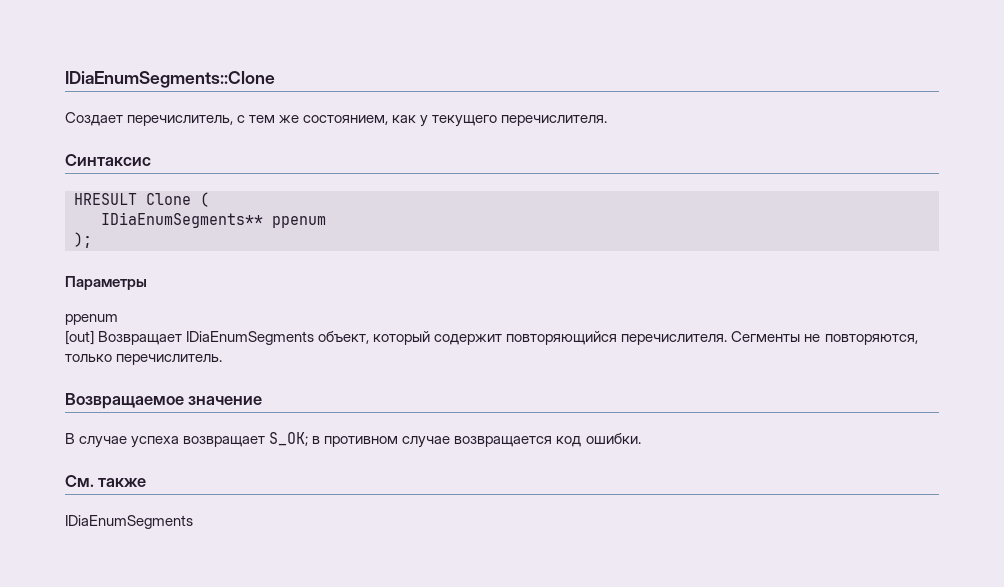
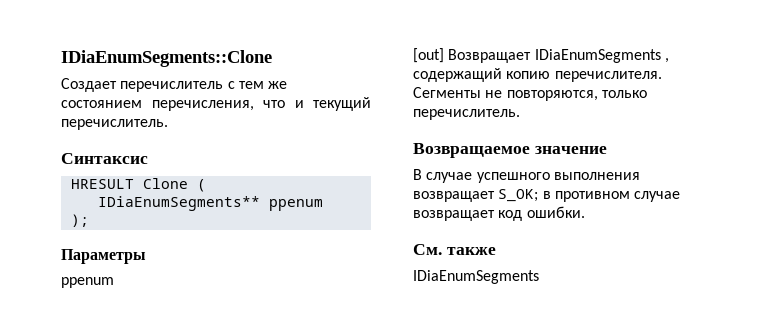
- Создает перечислитель, с тем же состоянием, как у текущего перечислителя.
+ Создает перечислитель с тем же состоянием перечисления, что и текущий перечислитель.
- [out] Возвращает IDiaEnumSegments объект, который содержит повторяющийся перечислителя.
+ [out] Возвращает IDiaEnumSegments , содержащий копию перечислителя.
- В случае успеха возвращает S_OK; в противном случае возвращается код ошибки.
+ В случае успешного выполнения возвращает S_OK; в противном случае возвращает код ошибки.

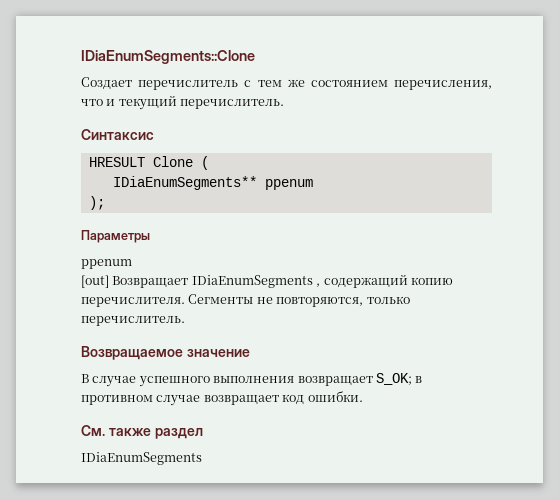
- См. также
+ См. также раздел

